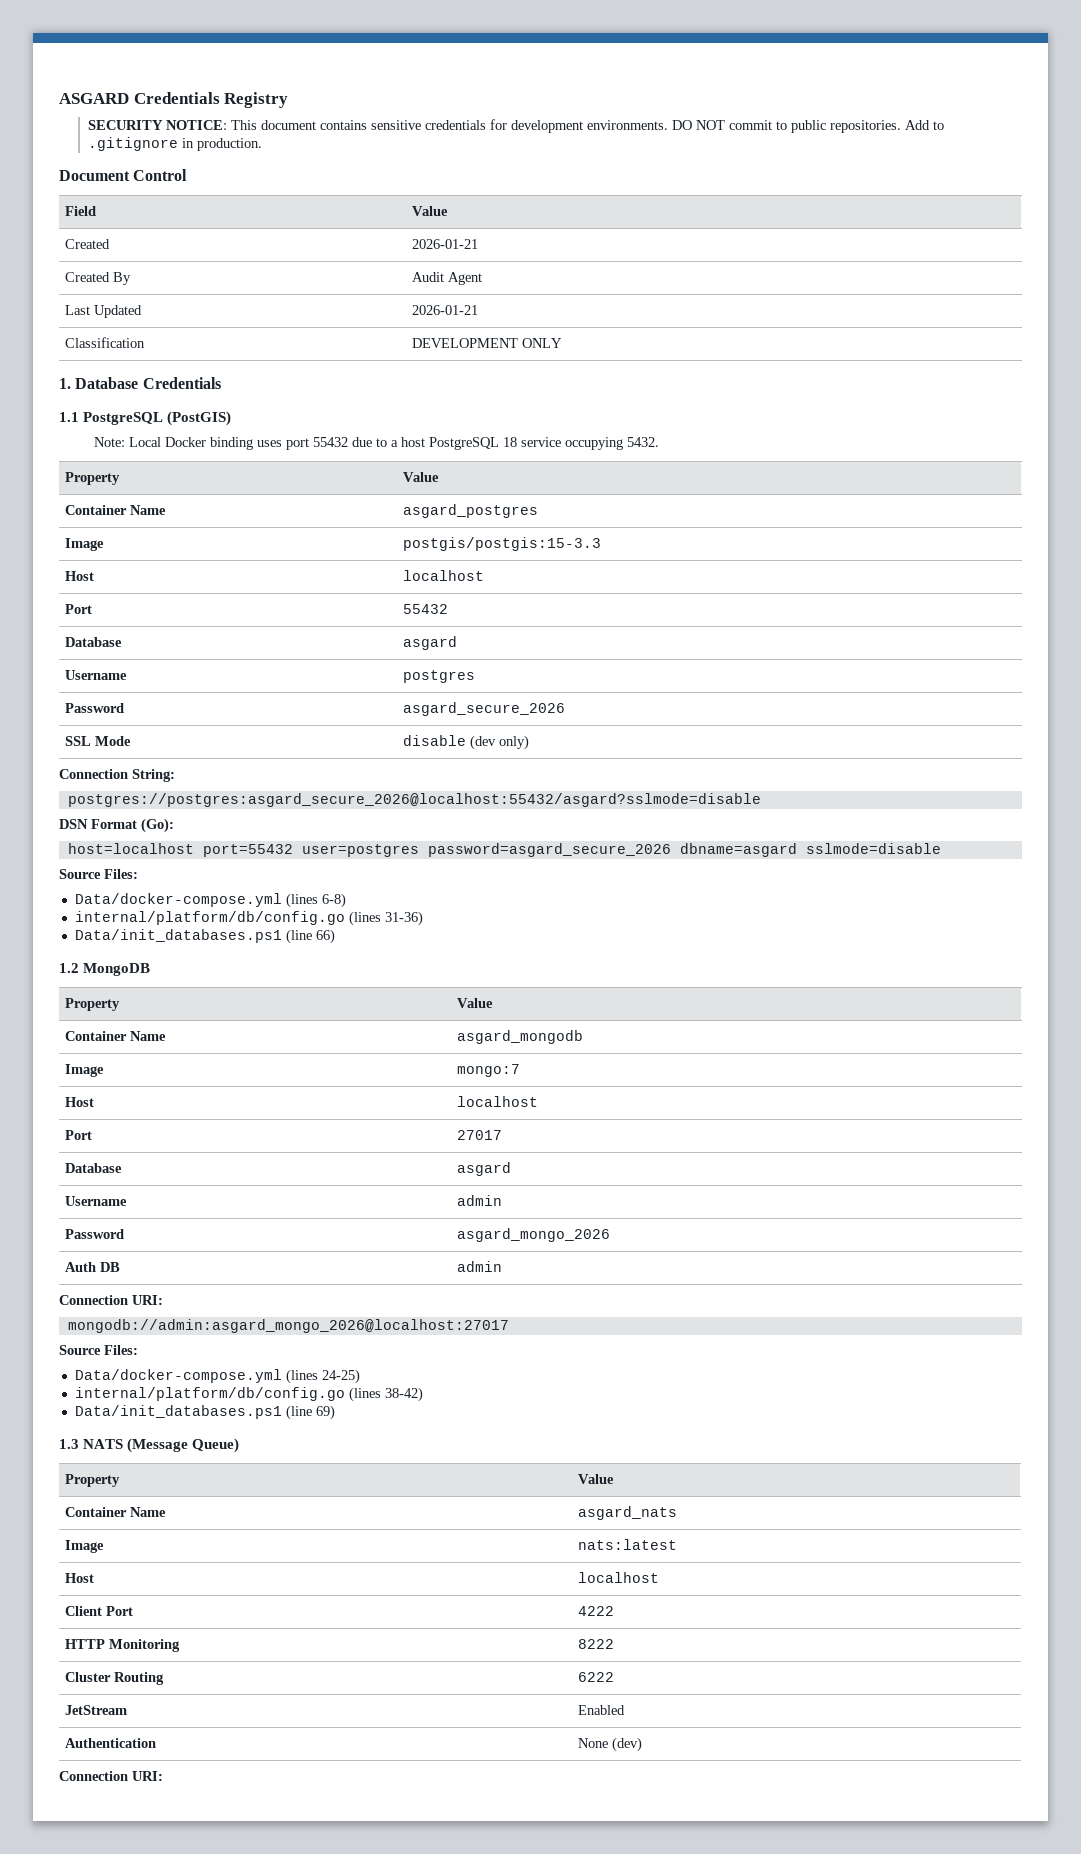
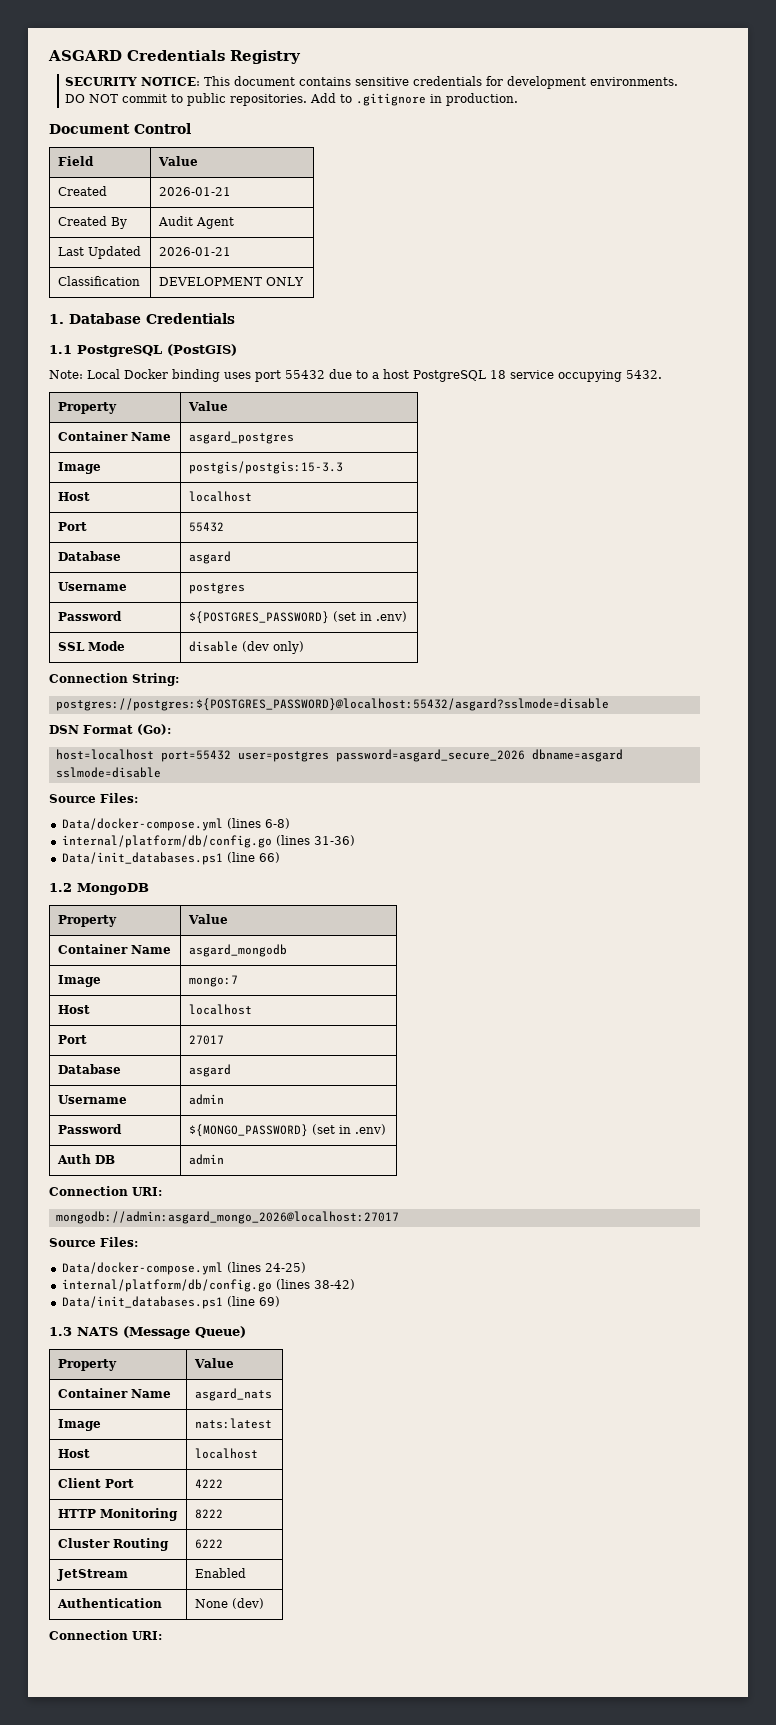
- Password | asgard_secure_2026
+ Password | ${POSTGRES_PASSWORD} (set in .env)
- postgres://postgres:asgard_secure_2026@localhost:55432/asgard?sslmode=disable
+ postgres://postgres:${POSTGRES_PASSWORD}@localhost:55432/asgard?sslmode=disable
- Password | asgard_mongo_2026
+ Password | ${MONGO_PASSWORD} (set in .env)

